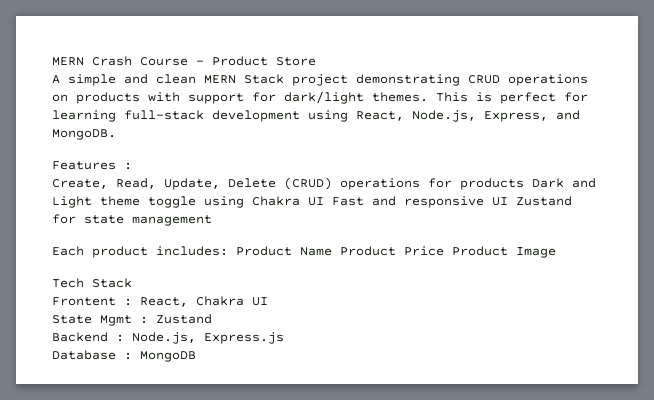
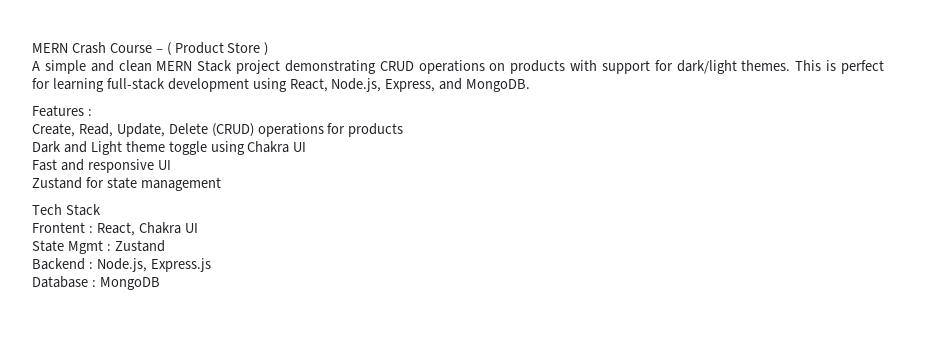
- MERN Crash Course – Product Store
+ MERN Crash Course – ( Product Store )
- Create, Read, Update, Delete (CRUD) operations for products Dark and Light theme toggle using Chakra UI Fast and responsive UI Zustand for state management
+ Create, Read, Update, Delete (CRUD) operations for products
+ Dark and Light theme toggle using Chakra UI
+ Fast and responsive UI
+ Zustand for state management
- Each product includes: Product Name Product Price Product Image

